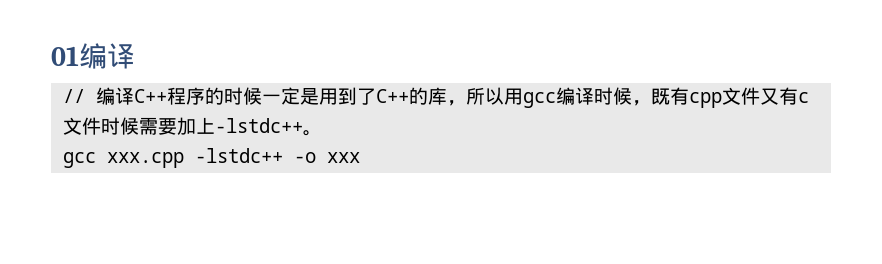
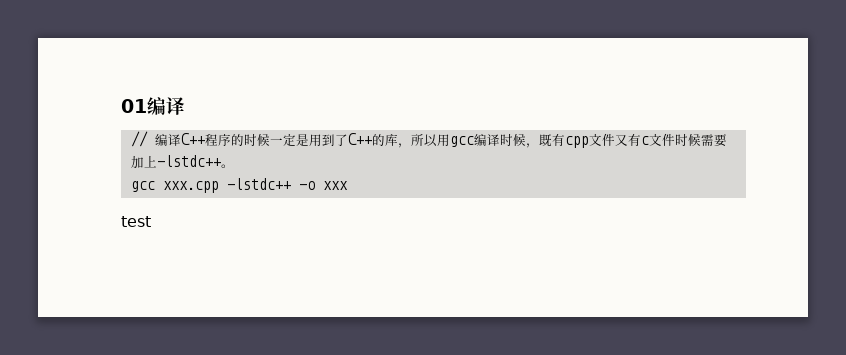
+ test

